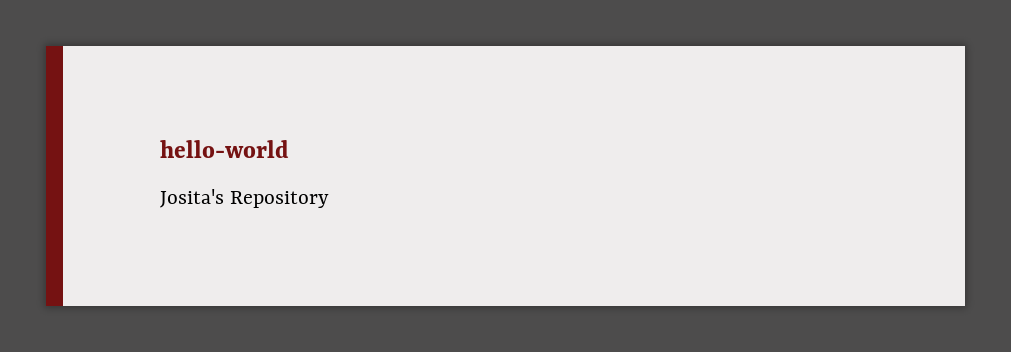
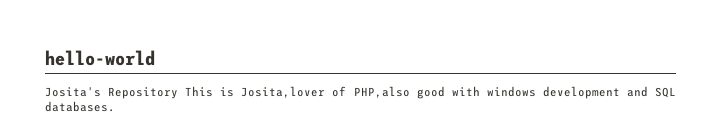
- Josita's Repository
+ Josita's Repository This is Josita,lover of PHP,also good with windows development and SQL databases.

